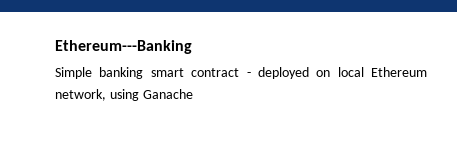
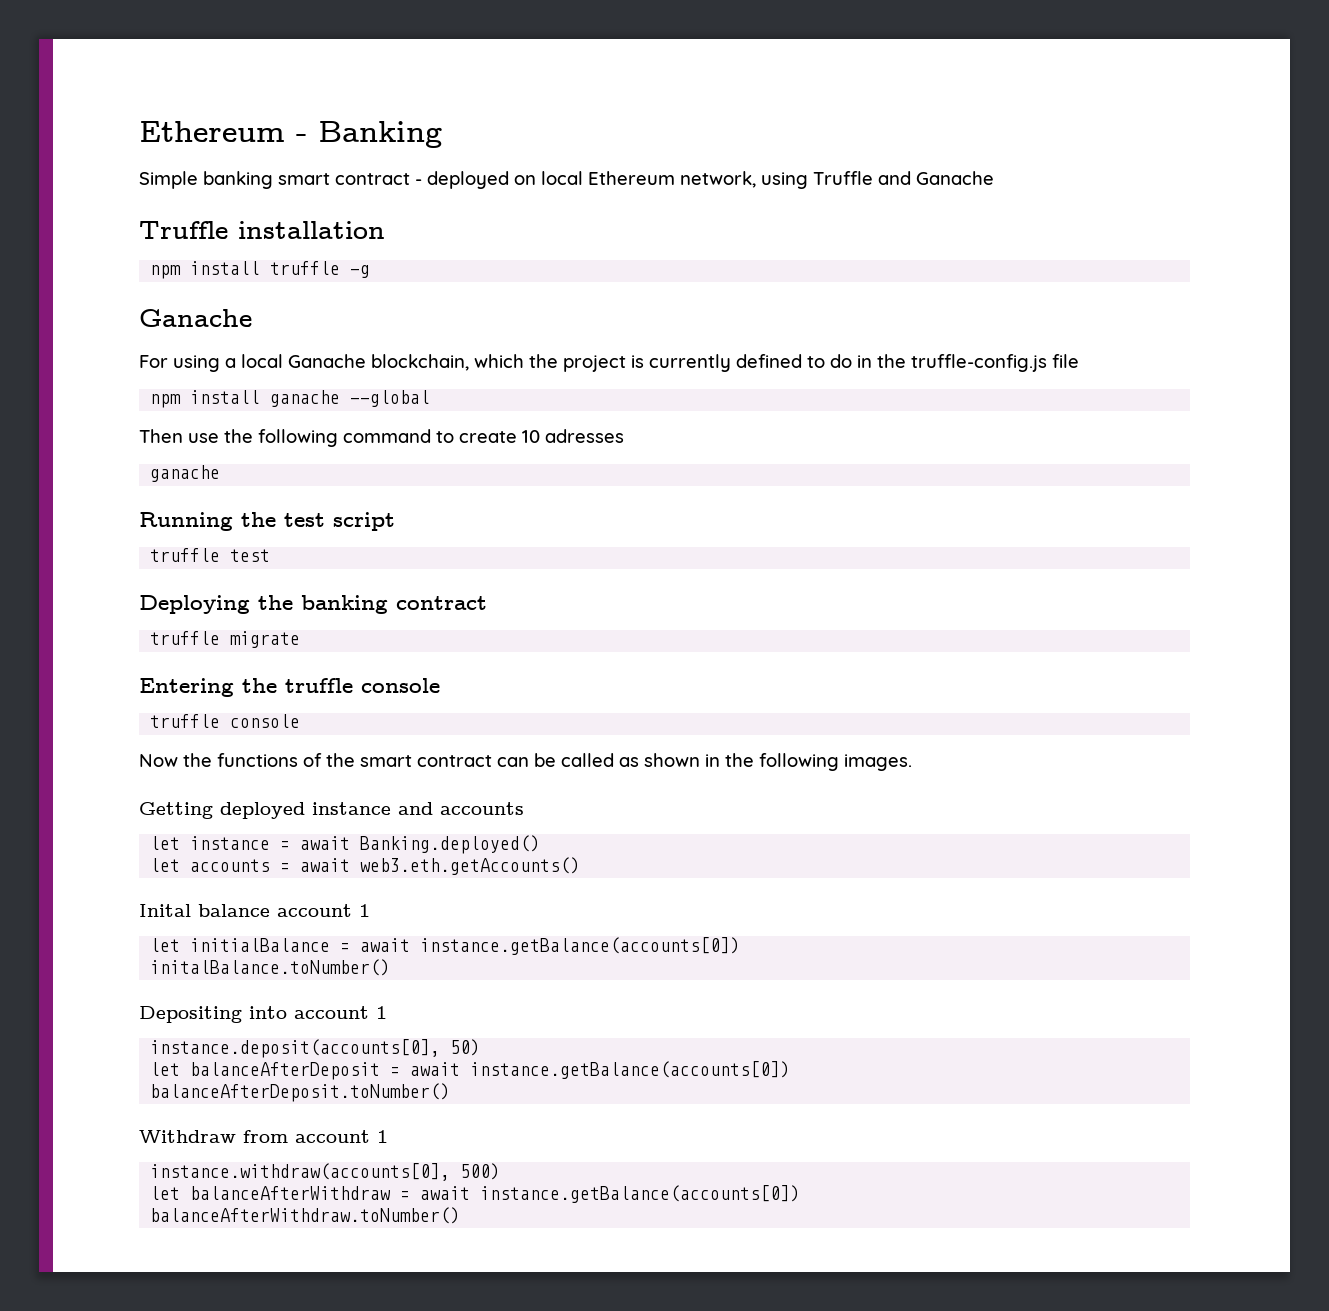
- Ethereum---Banking
+ Ethereum - Banking
- Simple banking smart contract - deployed on local Ethereum network, using Ganache
+ Simple banking smart contract - deployed on local Ethereum network, using Truffle and Ganache
+ Truffle installation
+ npm install truffle -g
+ Ganache
+ For using a local Ganache blockchain, which the project is currently defined to do in the truffle-config.js file
+ npm install ganache --global
+ Then use the following command to create 10 adresses
+ ganache
+ Running the test script
+ truffle test
+ Deploying the banking contract
+ truffle migrate
+ Entering the truffle console
+ truffle console
+ Now the functions of the smart contract can be called as shown in the following images.
+ Getting deployed instance and accounts
+ let instance = await Banking.deployed()
+ let accounts = await web3.eth.getAccounts()
+ Inital balance account 1
+ let initialBalance = await instance.getBalance(accounts[0])
+ initalBalance.toNumber()
+ Depositing into account 1
+ instance.deposit(accounts[0], 50)
+ let balanceAfterDeposit = await instance.getBalance(accounts[0])
+ balanceAfterDeposit.toNumber()
+ Withdraw from account 1
+ instance.withdraw(accounts[0], 500)
+ let balanceAfterWithdraw = await instance.getBalance(accounts[0])
+ balanceAfterWithdraw.toNumber()

